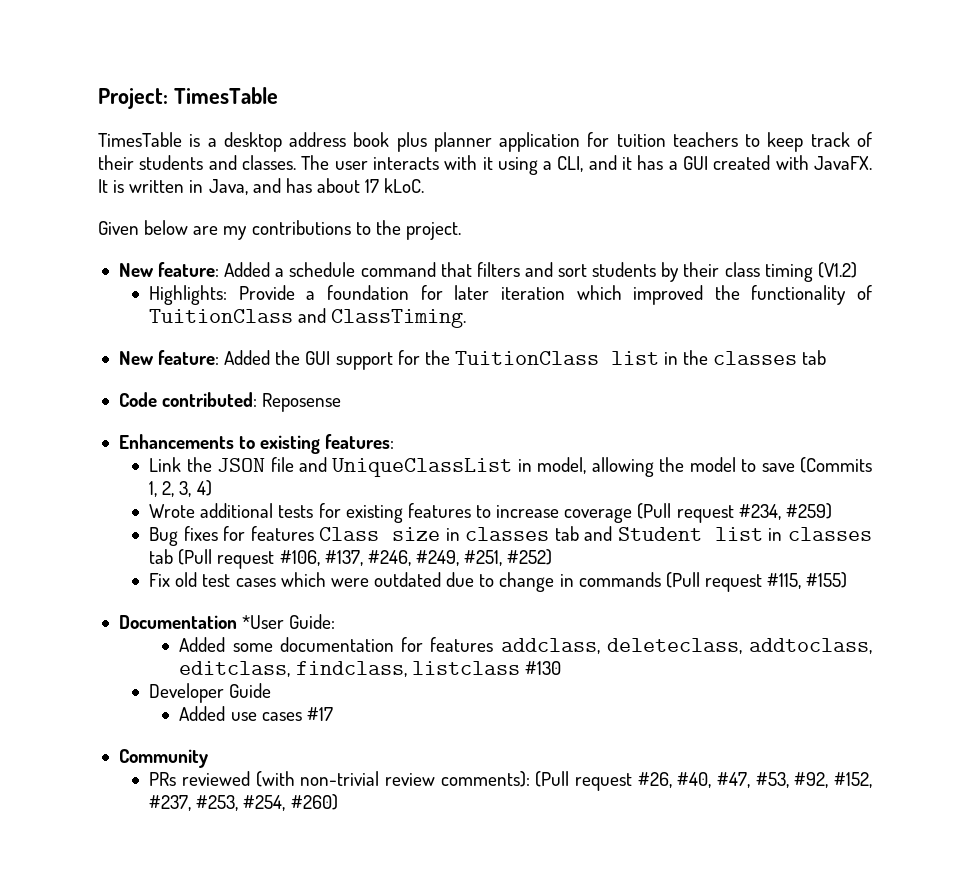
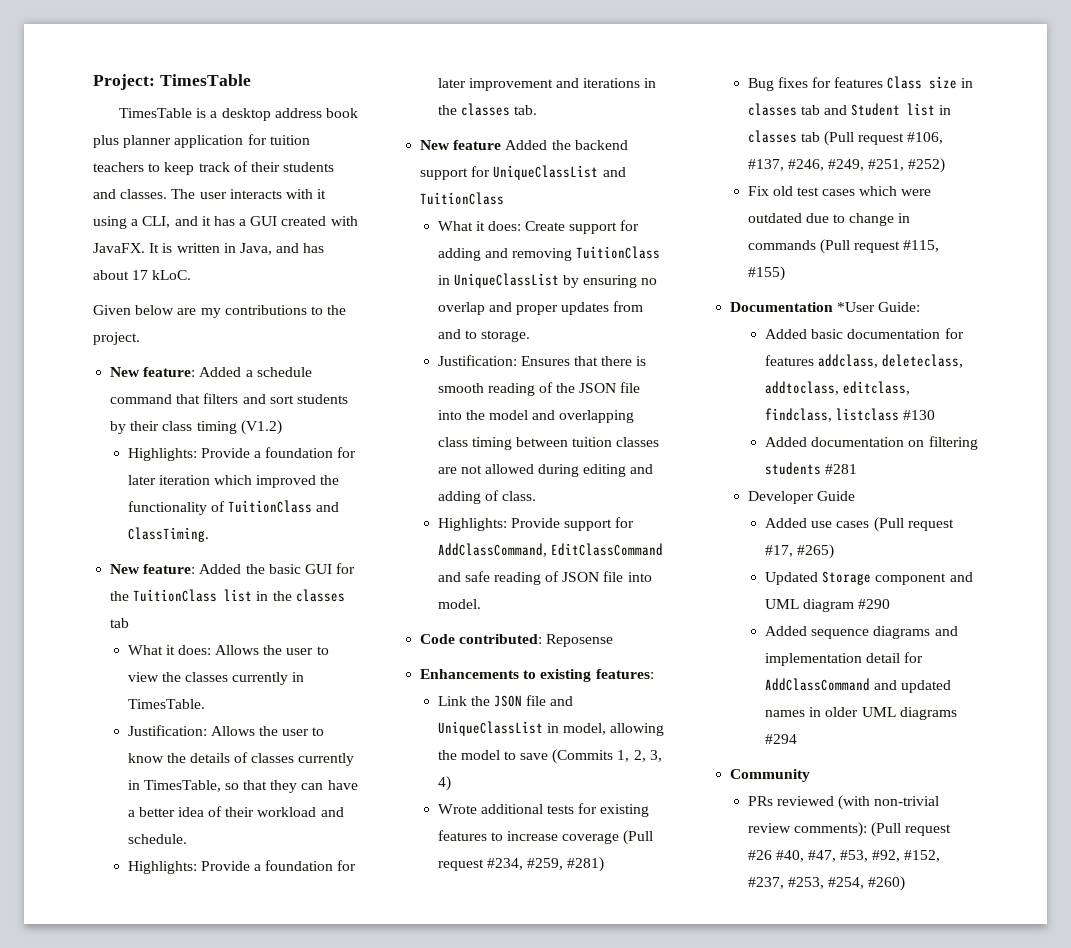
- New feature: Added the GUI support for the TuitionClass list in the classes tab
+ New feature: Added the basic GUI for the TuitionClass list in the classes tab
+ What it does: Allows the user to view the classes currently in TimesTable.
+ Justification: Allows the user to know the details of classes currently in TimesTable, so that they can have a better idea of their workload and schedule.
+ Highlights: Provide a foundation for later improvement and iterations in the classes tab.
+ New feature Added the backend support for UniqueClassList and TuitionClass
+ What it does: Create support for adding and removing TuitionClass in UniqueClassList by ensuring no overlap and proper updates from and to storage.
+ Justification: Ensures that there is smooth reading of the JSON file into the model and overlapping class timing between tuition classes are not allowed during editing and adding of class.
+ Highlights: Provide support for AddClassCommand, EditClassCommand and safe reading of JSON file into model.
- Wrote additional tests for existing features to increase coverage (Pull request #234, #259)
+ Wrote additional tests for existing features to increase coverage (Pull request #234, #259, #281)
- Added some documentation for features addclass, deleteclass, addtoclass, editclass, findclass, listclass #130
+ Added basic documentation for features addclass, deleteclass, addtoclass, editclass, findclass, listclass #130
+ Added documentation on filtering students #281
- Added use cases #17
+ Added use cases (Pull request #17, #265)
+ Updated Storage component and UML diagram #290
+ Added sequence diagrams and implementation detail for AddClassCommand and updated names in older UML diagrams #294
- PRs reviewed (with non-trivial review comments): (Pull request #26, #40, #47, #53, #92, #152, #237, #253, #254, #260)
+ PRs reviewed (with non-trivial review comments): (Pull request #26 #40, #47, #53, #92, #152, #237, #253, #254, #260)

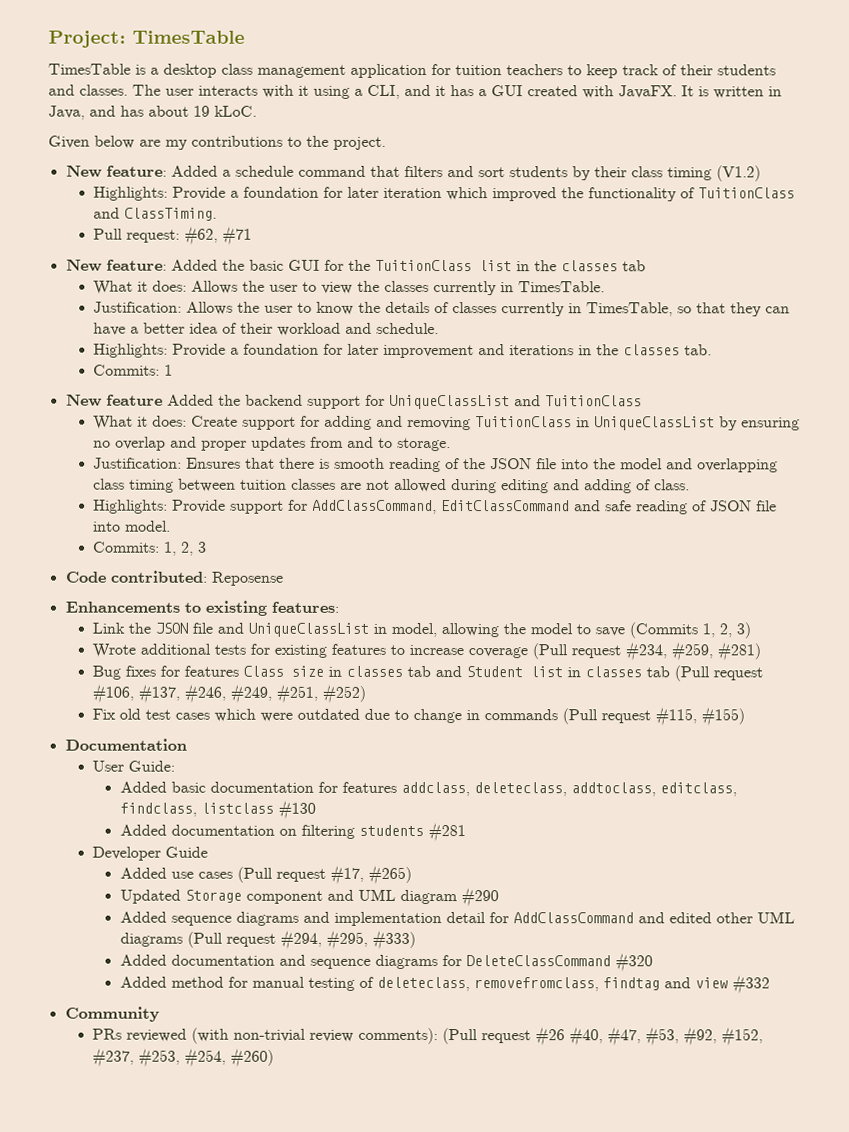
- TimesTable is a desktop address book plus planner application for tuition teachers to keep track of their students and classes.
+ TimesTable is a desktop class management application for tuition teachers to keep track of their students and classes.
- It is written in Java, and has about 17 kLoC.
+ It is written in Java, and has about 19 kLoC.
+ Pull request: #62, #71
+ Commits: 1
+ Commits: 1, 2, 3
- Link the JSON file and UniqueClassList in model, allowing the model to save (Commits 1, 2, 3, 4)
+ Link the JSON file and UniqueClassList in model, allowing the model to save (Commits 1, 2, 3)
- Documentation *User Guide:
+ Documentation
+ User Guide:
- Added sequence diagrams and implementation detail for AddClassCommand and updated names in older UML diagrams #294
+ Added sequence diagrams and implementation detail for AddClassCommand and edited other UML diagrams (Pull request #294, #295, #333)
+ Added documentation and sequence diagrams for DeleteClassCommand #320
+ Added method for manual testing of deleteclass, removefromclass, findtag and view #332

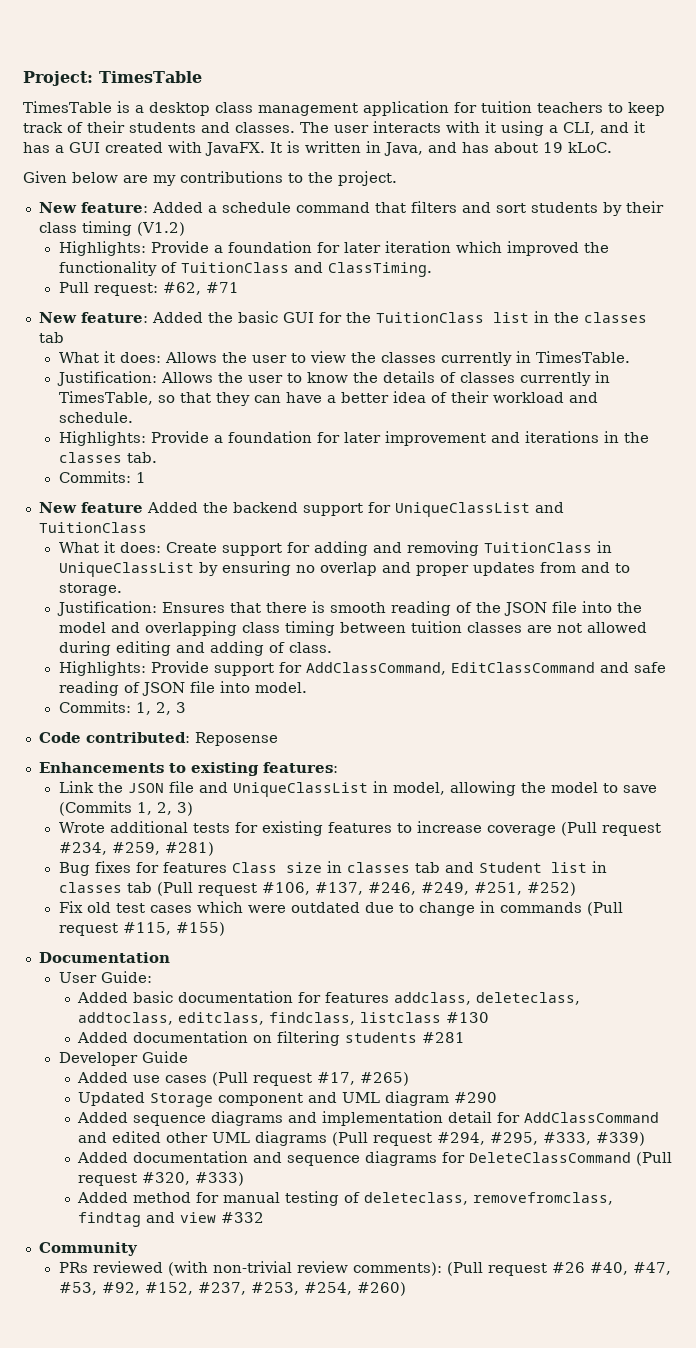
- Added sequence diagrams and implementation detail for AddClassCommand and edited other UML diagrams (Pull request #294, #295, #333)
+ Added sequence diagrams and implementation detail for AddClassCommand and edited other UML diagrams (Pull request #294, #295, #333, #339)
- Added documentation and sequence diagrams for DeleteClassCommand #320
+ Added documentation and sequence diagrams for DeleteClassCommand (Pull request #320, #333)

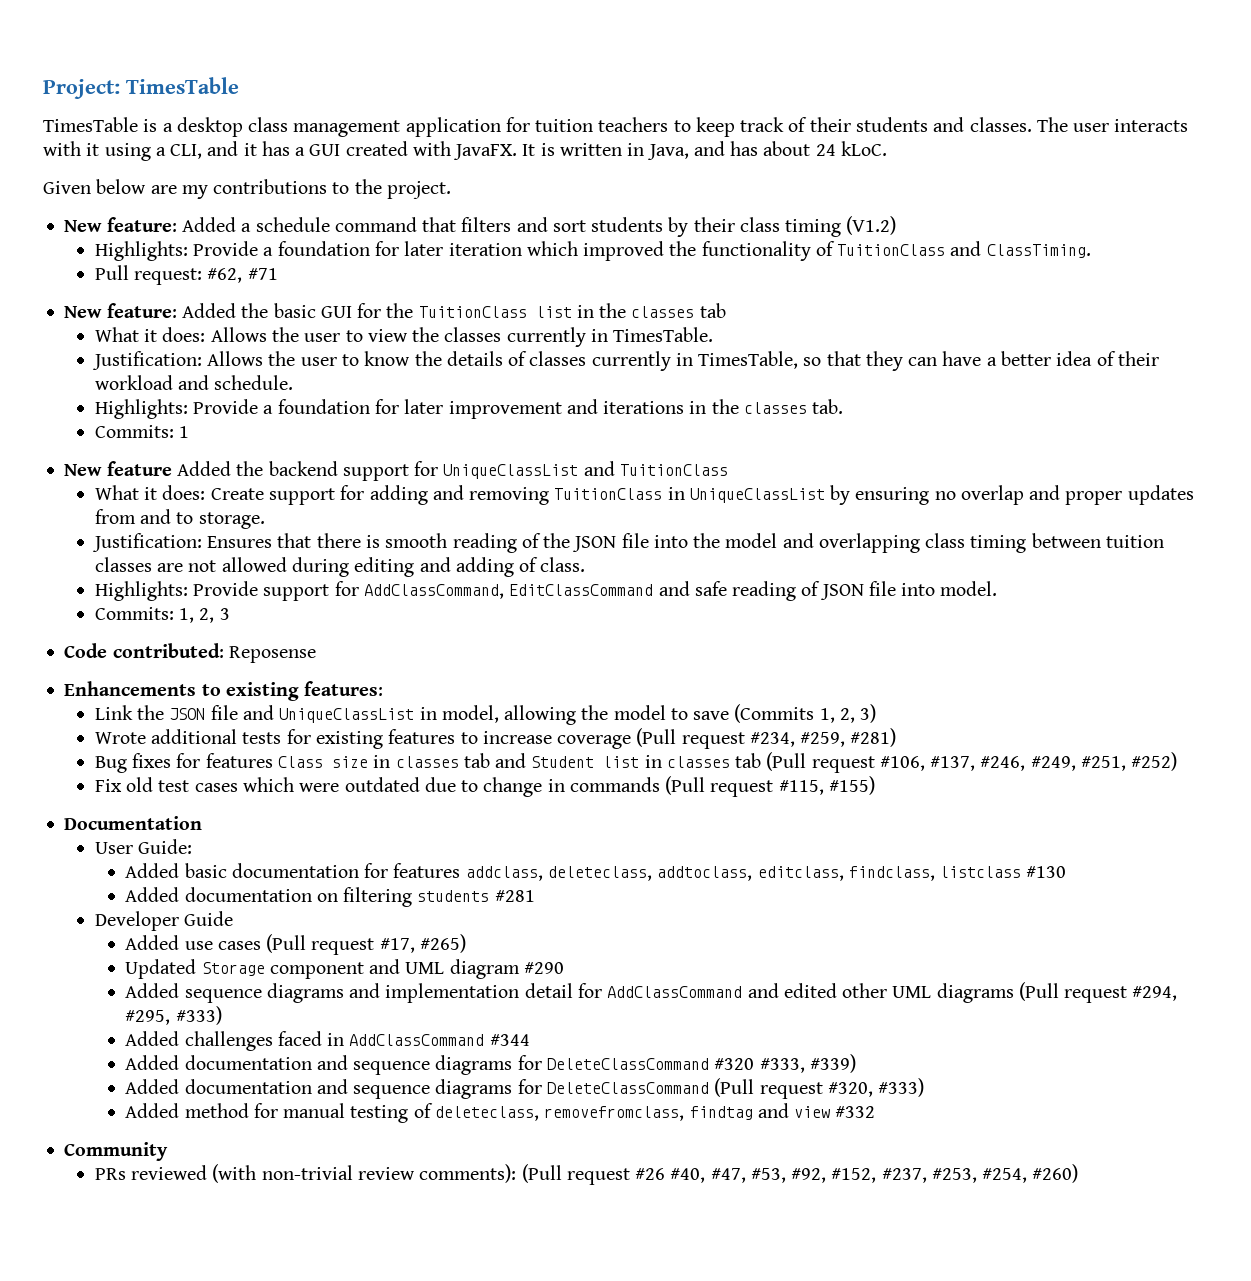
- It is written in Java, and has about 19 kLoC.
+ It is written in Java, and has about 24 kLoC.
- Added sequence diagrams and implementation detail for AddClassCommand and edited other UML diagrams (Pull request #294, #295, #333, #339)
+ Added sequence diagrams and implementation detail for AddClassCommand and edited other UML diagrams (Pull request #294, #295, #333)
+ Added challenges faced in AddClassCommand #344
+ Added documentation and sequence diagrams for DeleteClassCommand #320 #333, #339)

